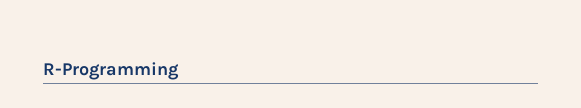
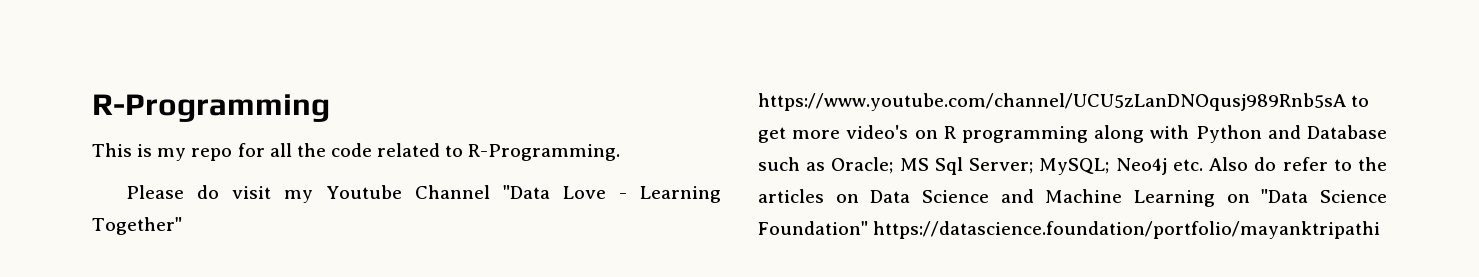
+ This is my repo for all the code related to R-Programming.
+ Please do visit my Youtube Channel "Data Love - Learning Together" https://www.youtube.com/channel/UCU5zLanDNOqusj989Rnb5sA to get more video's on R programming along with Python and Database such as Oracle; MS Sql Server; MySQL; Neo4j etc. Also do refer to the articles on Data Science and Machine Learning on "Data Science Foundation" https://datascience.foundation/portfolio/mayanktripathi

